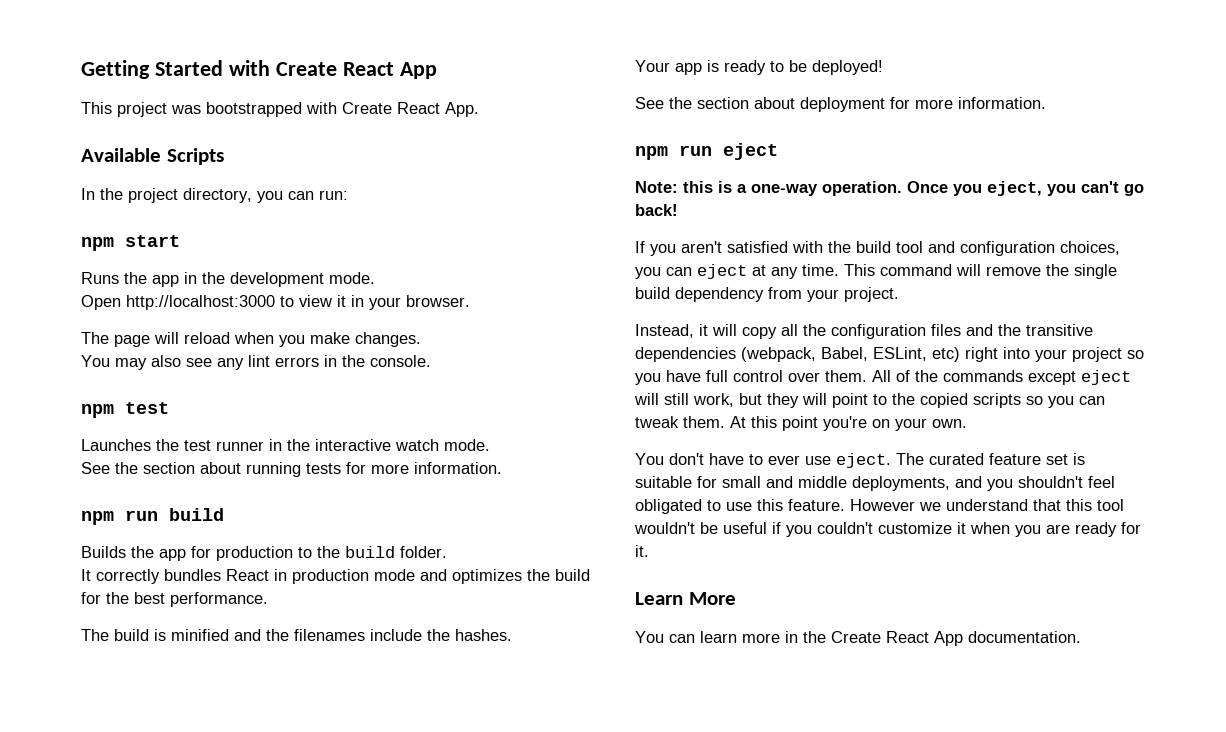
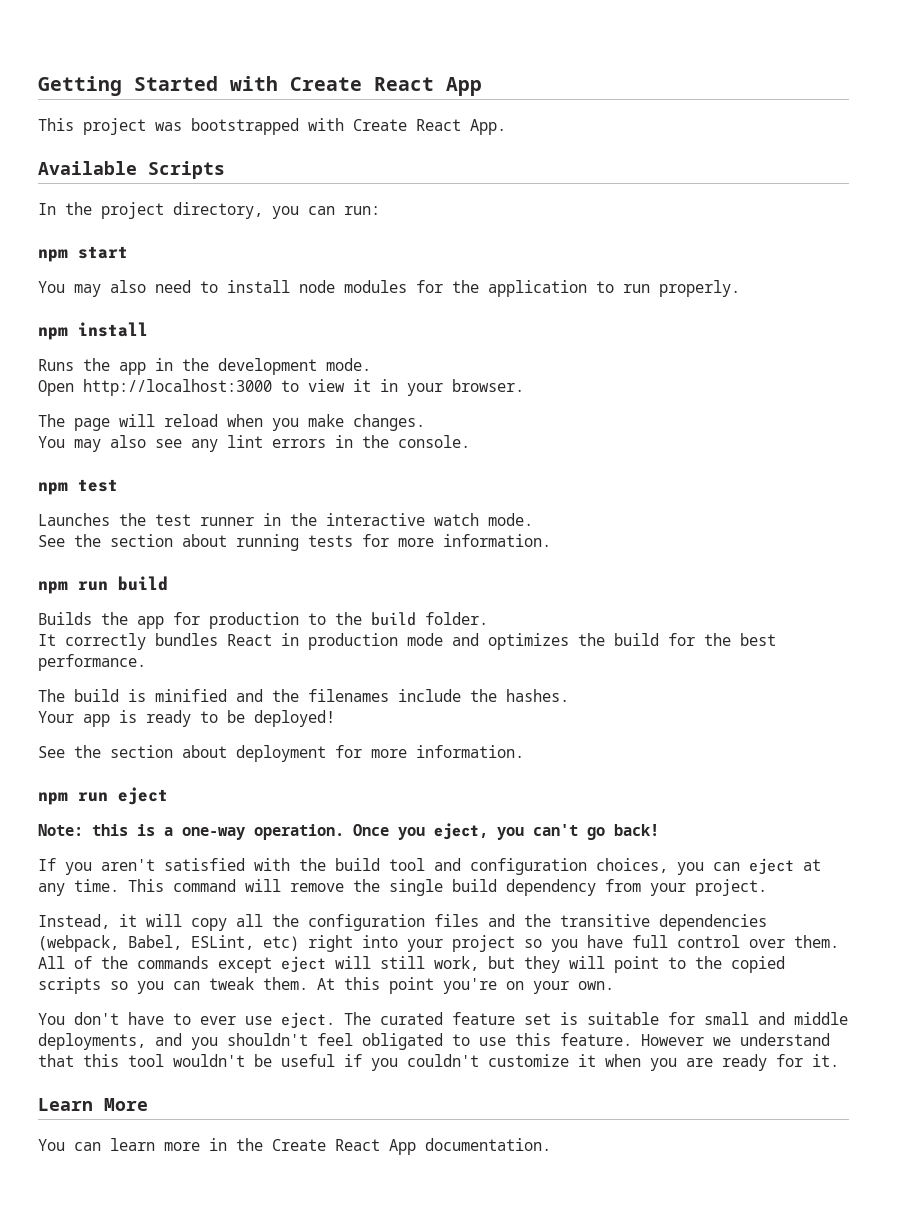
+ You may also need to install node modules for the application to run properly.
+ npm install

